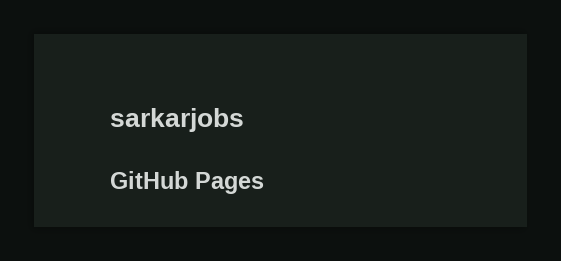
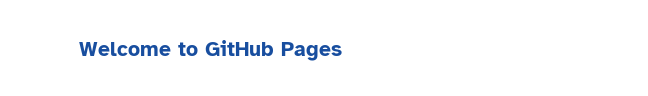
- sarkarjobs
- GitHub Pages
+ Welcome to GitHub Pages

